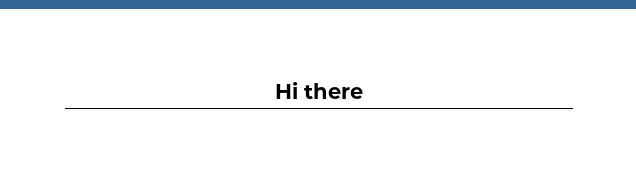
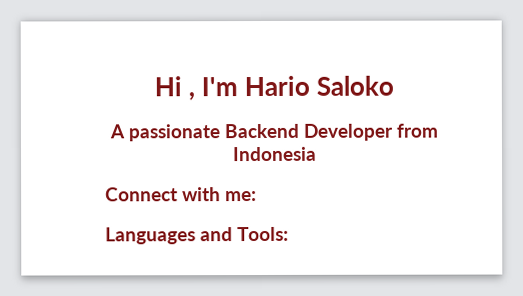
- Hi there
+ Hi , I'm Hario Saloko
+ A passionate Backend Developer from Indonesia
+ Connect with me:
+ Languages and Tools:

